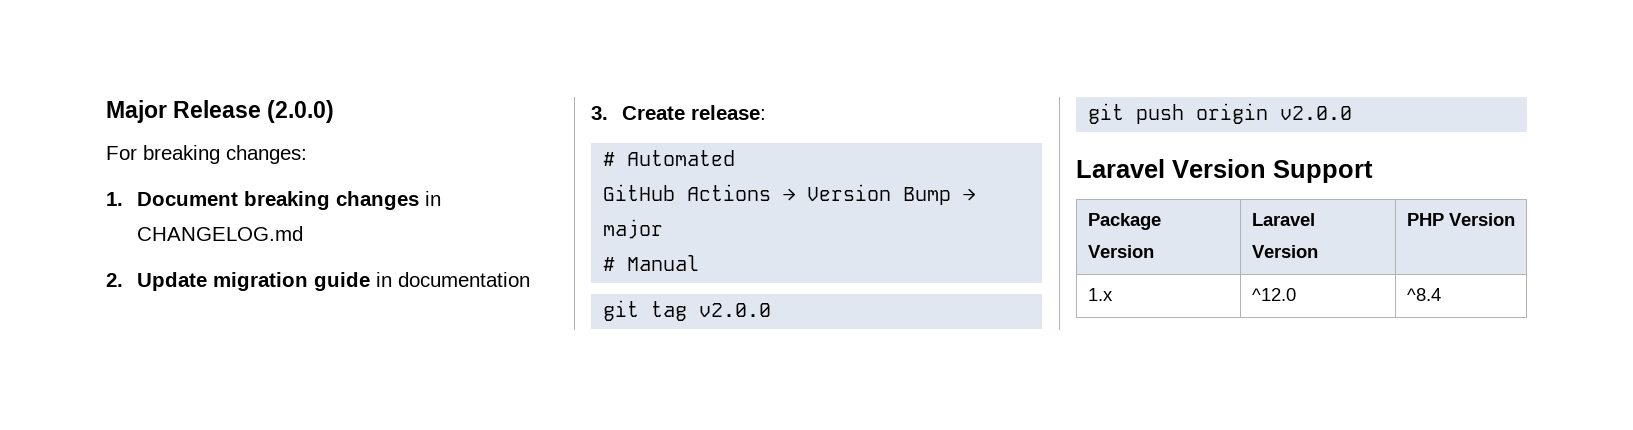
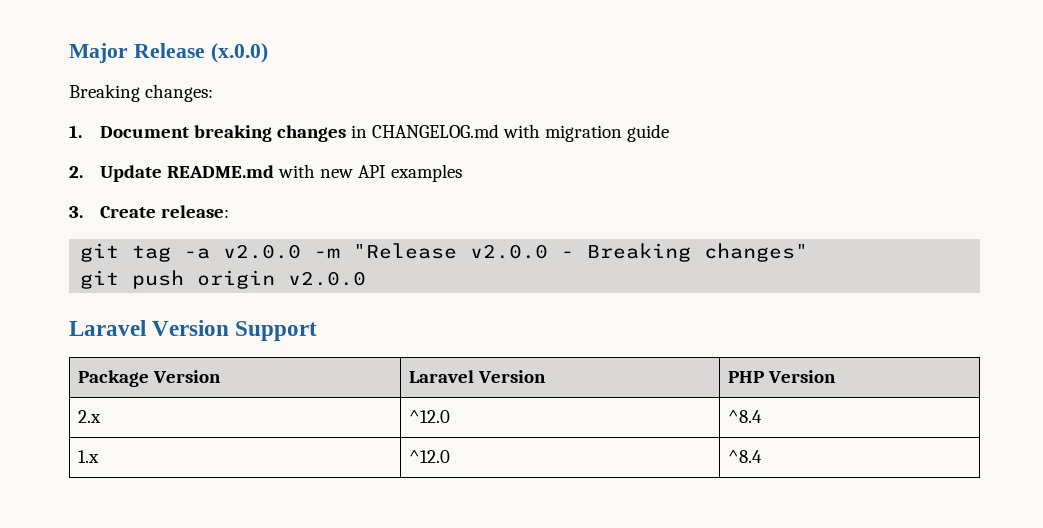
- Major Release (2.0.0)
- For breaking changes:
+ Major Release (x.0.0)
+ Breaking changes:
- 1. Document breaking changes in CHANGELOG.md
+ 1. Document breaking changes in CHANGELOG.md with migration guide
- 2. Update migration guide in documentation
+ 2. Update README.md with new API examples
  3. Create release:
- # Automated
- GitHub Actions → Version Bump → major
- # Manual
- git tag v2.0.0
+ git tag -a v2.0.0 -m "Release v2.0.0 - Breaking changes"
+ 2.x | ^12.0 | ^8.4

